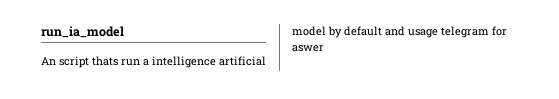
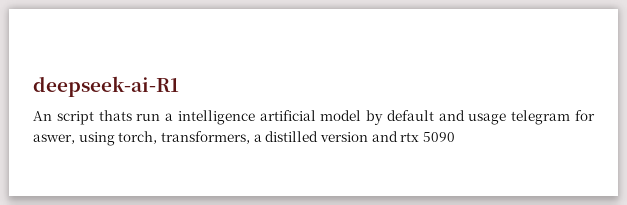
- run_ia_model
+ deepseek-ai-R1
- An script thats run a intelligence artificial model by default and usage telegram for aswer
+ An script thats run a intelligence artificial model by default and usage telegram for aswer, using torch, transformers, a distilled version and rtx 5090

